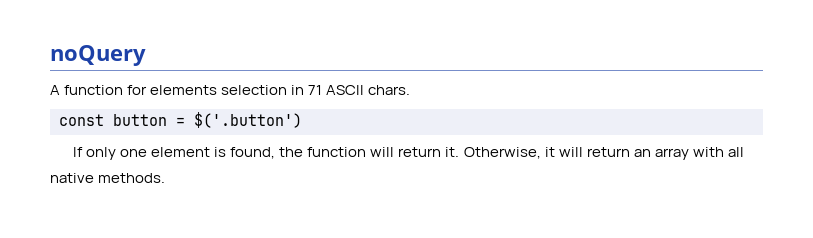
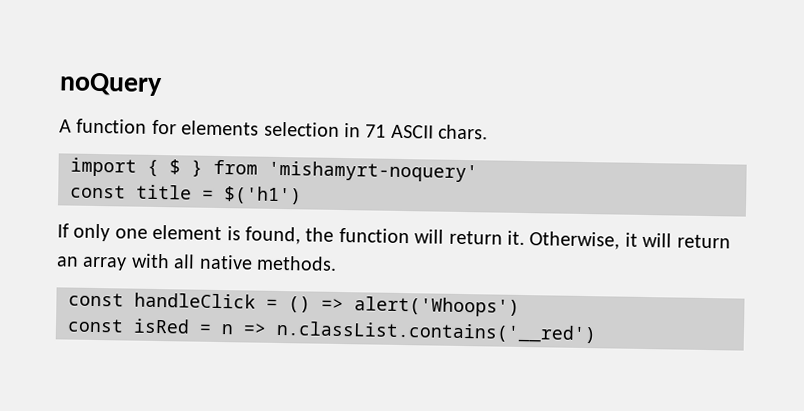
- const button = $('.button')
+ import { $ } from 'mishamyrt-noquery'
+ const title = $('h1')
+ const handleClick = () => alert('Whoops')
+ const isRed = n => n.classList.contains('__red')

